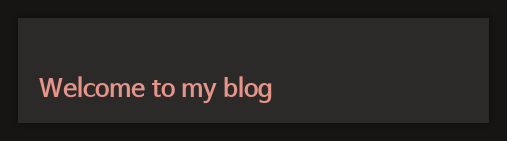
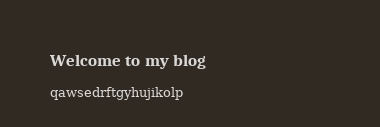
+ qawsedrftgyhujikolp

